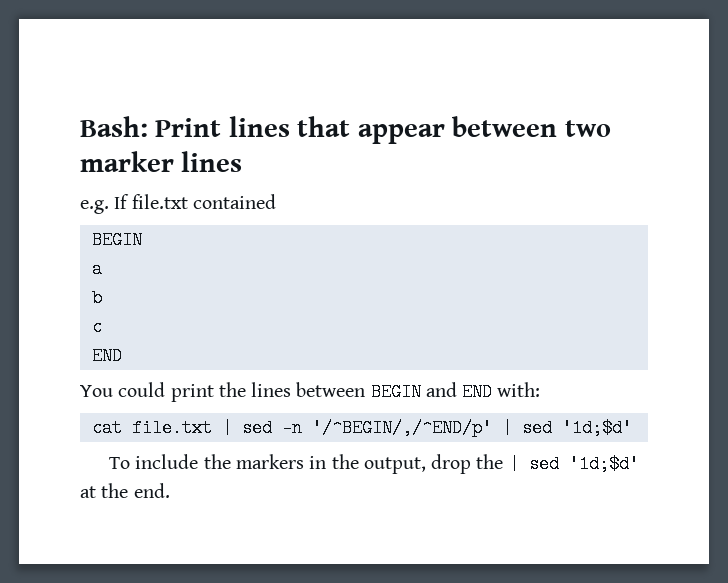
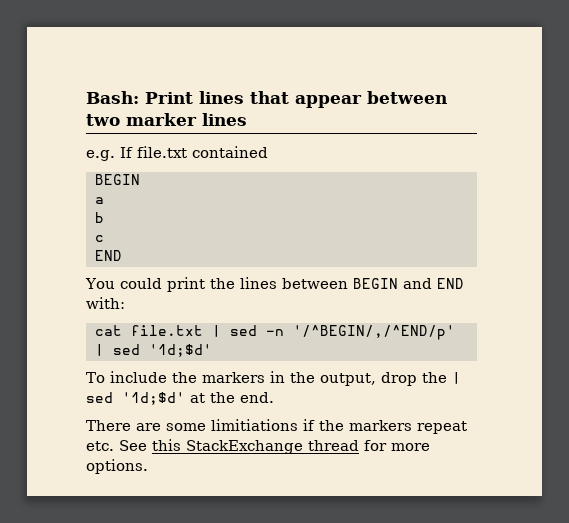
+ There are some limitiations if the markers repeat etc. See this StackExchange thread for more options.

